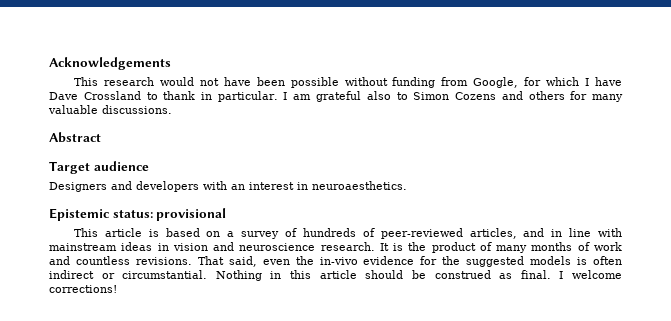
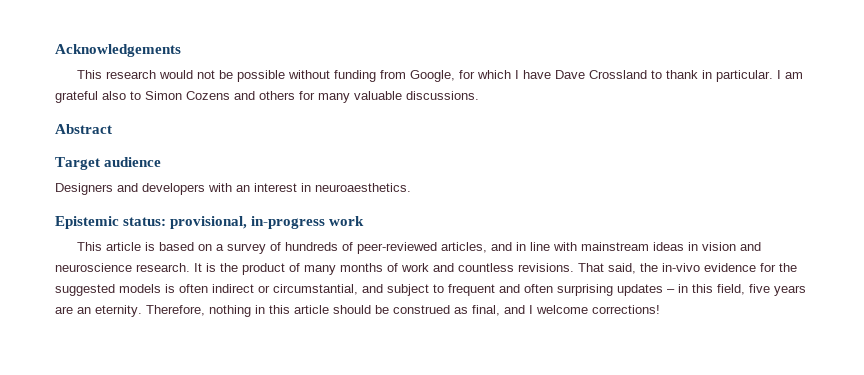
- This research would not have been possible without funding from Google, for which I have Dave Crossland to thank in particular.
+ This research would not be possible without funding from Google, for which I have Dave Crossland to thank in particular.
- Epistemic status: provisional
+ Epistemic status: provisional, in-progress work
- That said, even the in-vivo evidence for the suggested models is often indirect or circumstantial. Nothing in this article should be construed as final. I welcome corrections!
+ That said, the in-vivo evidence for the suggested models is often indirect or circumstantial, and subject to frequent and often surprising updates – in this field, five years are an eternity. Therefore, nothing in this article should be construed as final, and I welcome corrections!

